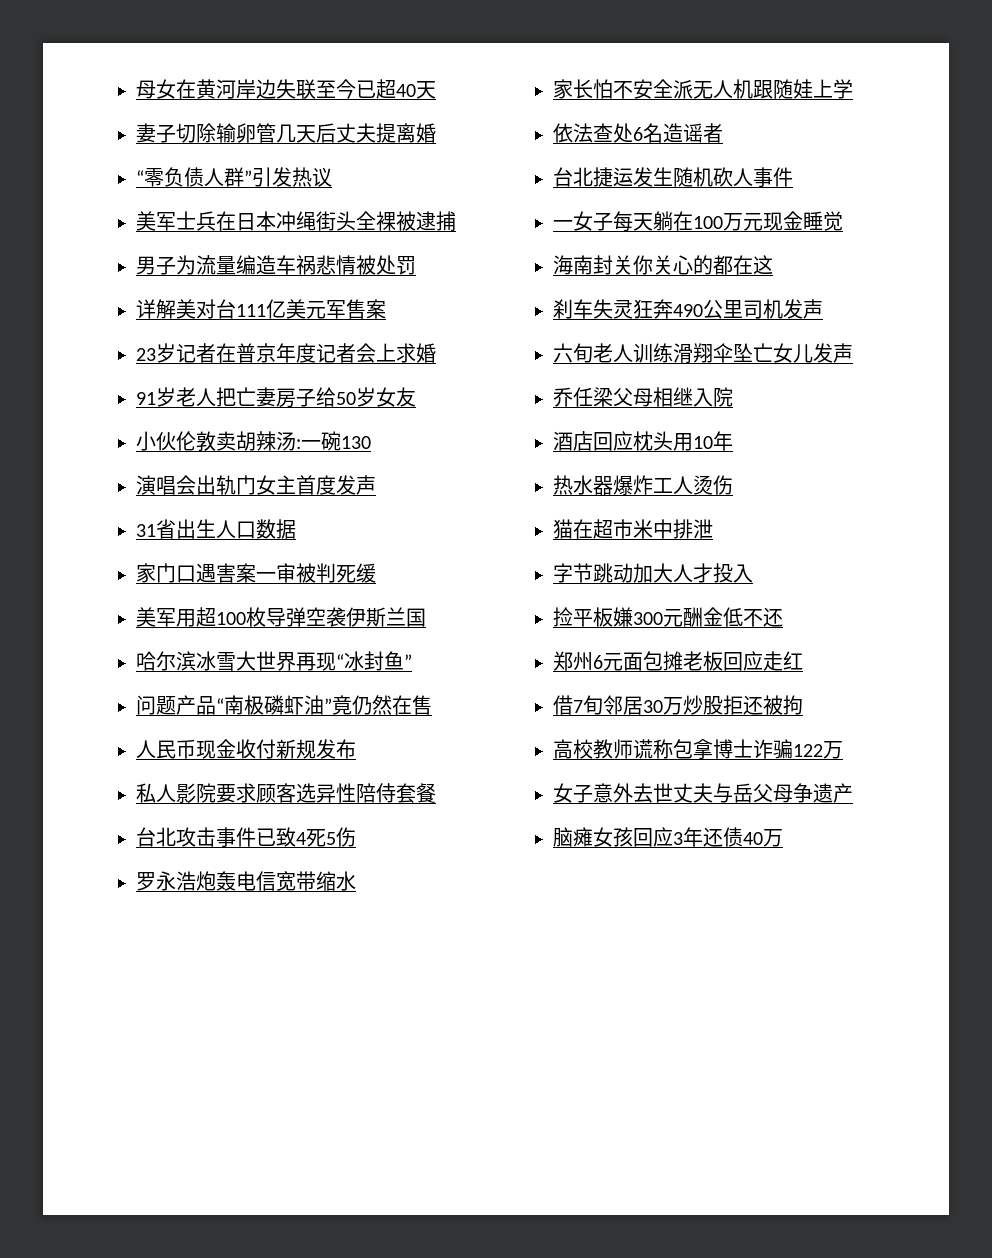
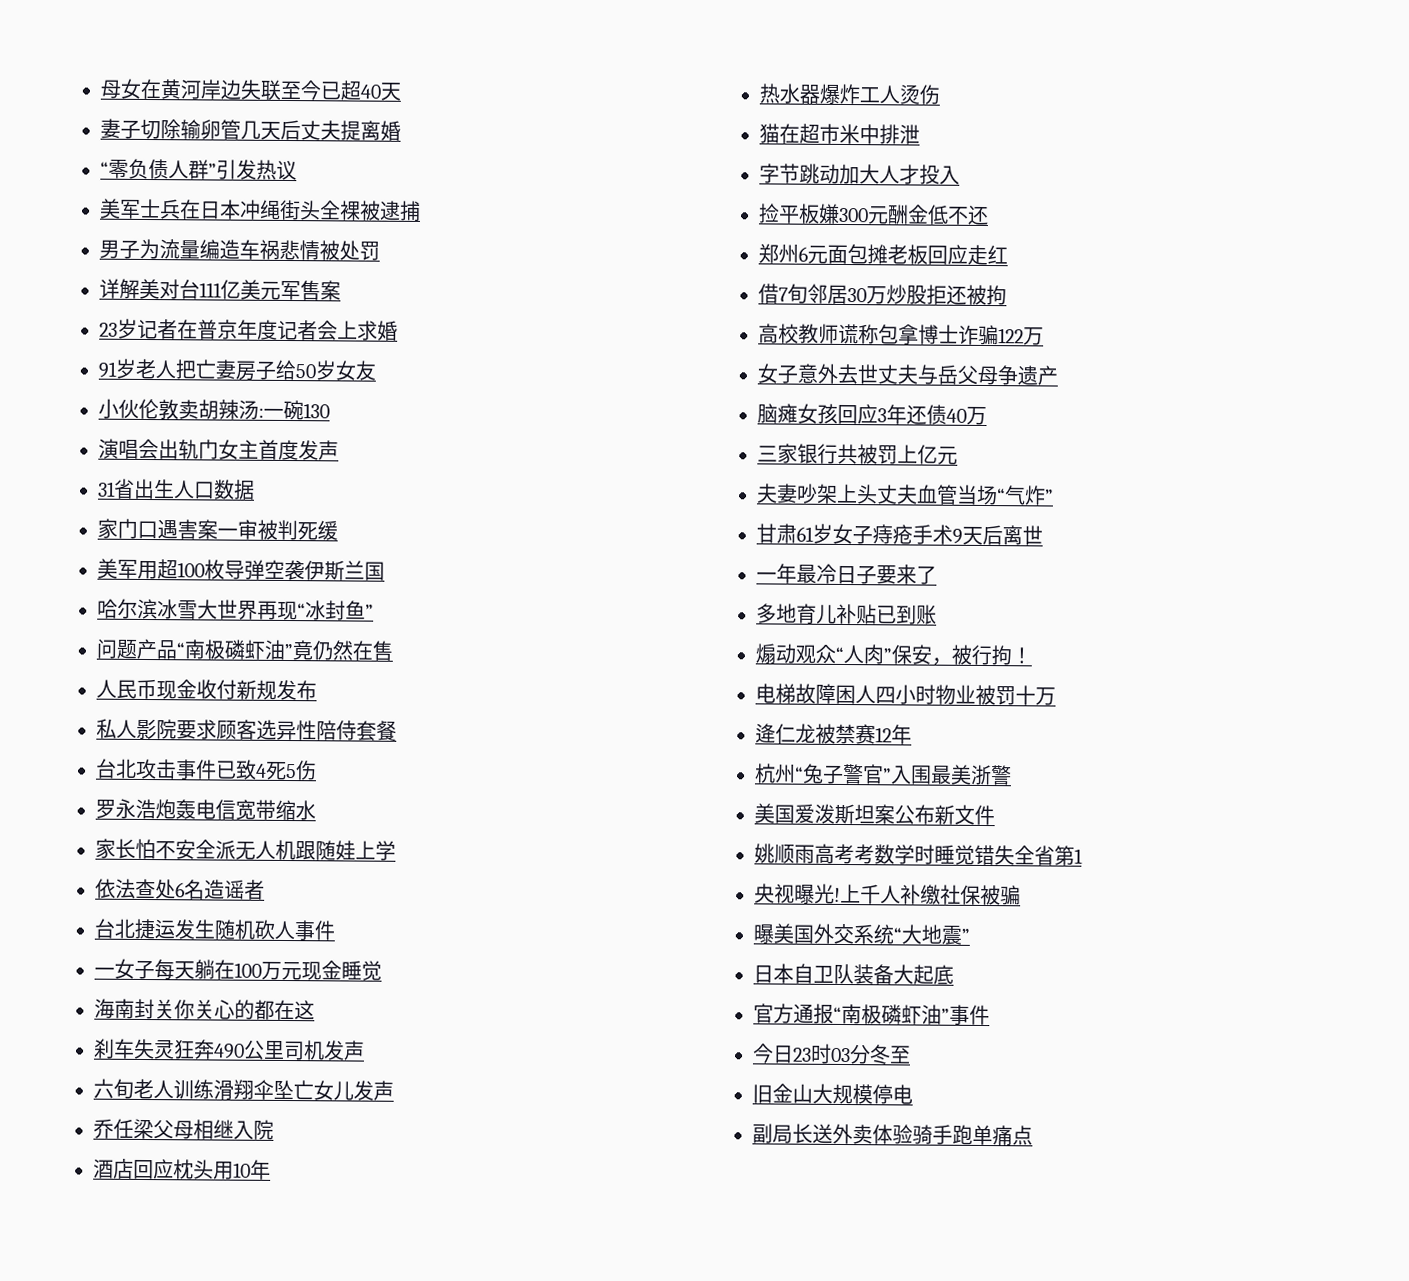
+ 三家银行共被罚上亿元
+ 夫妻吵架上头丈夫血管当场“气炸”
+ 甘肃61岁女子痔疮手术9天后离世
+ 一年最冷日子要来了
+ 多地育儿补贴已到账
+ 煽动观众“人肉”保安，被行拘！
+ 电梯故障困人四小时物业被罚十万
+ 逄仁龙被禁赛12年
+ 杭州“兔子警官”入围最美浙警
+ 美国爱泼斯坦案公布新文件
+ 姚顺雨高考考数学时睡觉错失全省第1
+ 央视曝光!上千人补缴社保被骗
+ 曝美国外交系统“大地震”
+ 日本自卫队装备大起底
+ 官方通报“南极磷虾油”事件
+ 今日23时03分冬至
+ 旧金山大规模停电
+ 副局长送外卖体验骑手跑单痛点

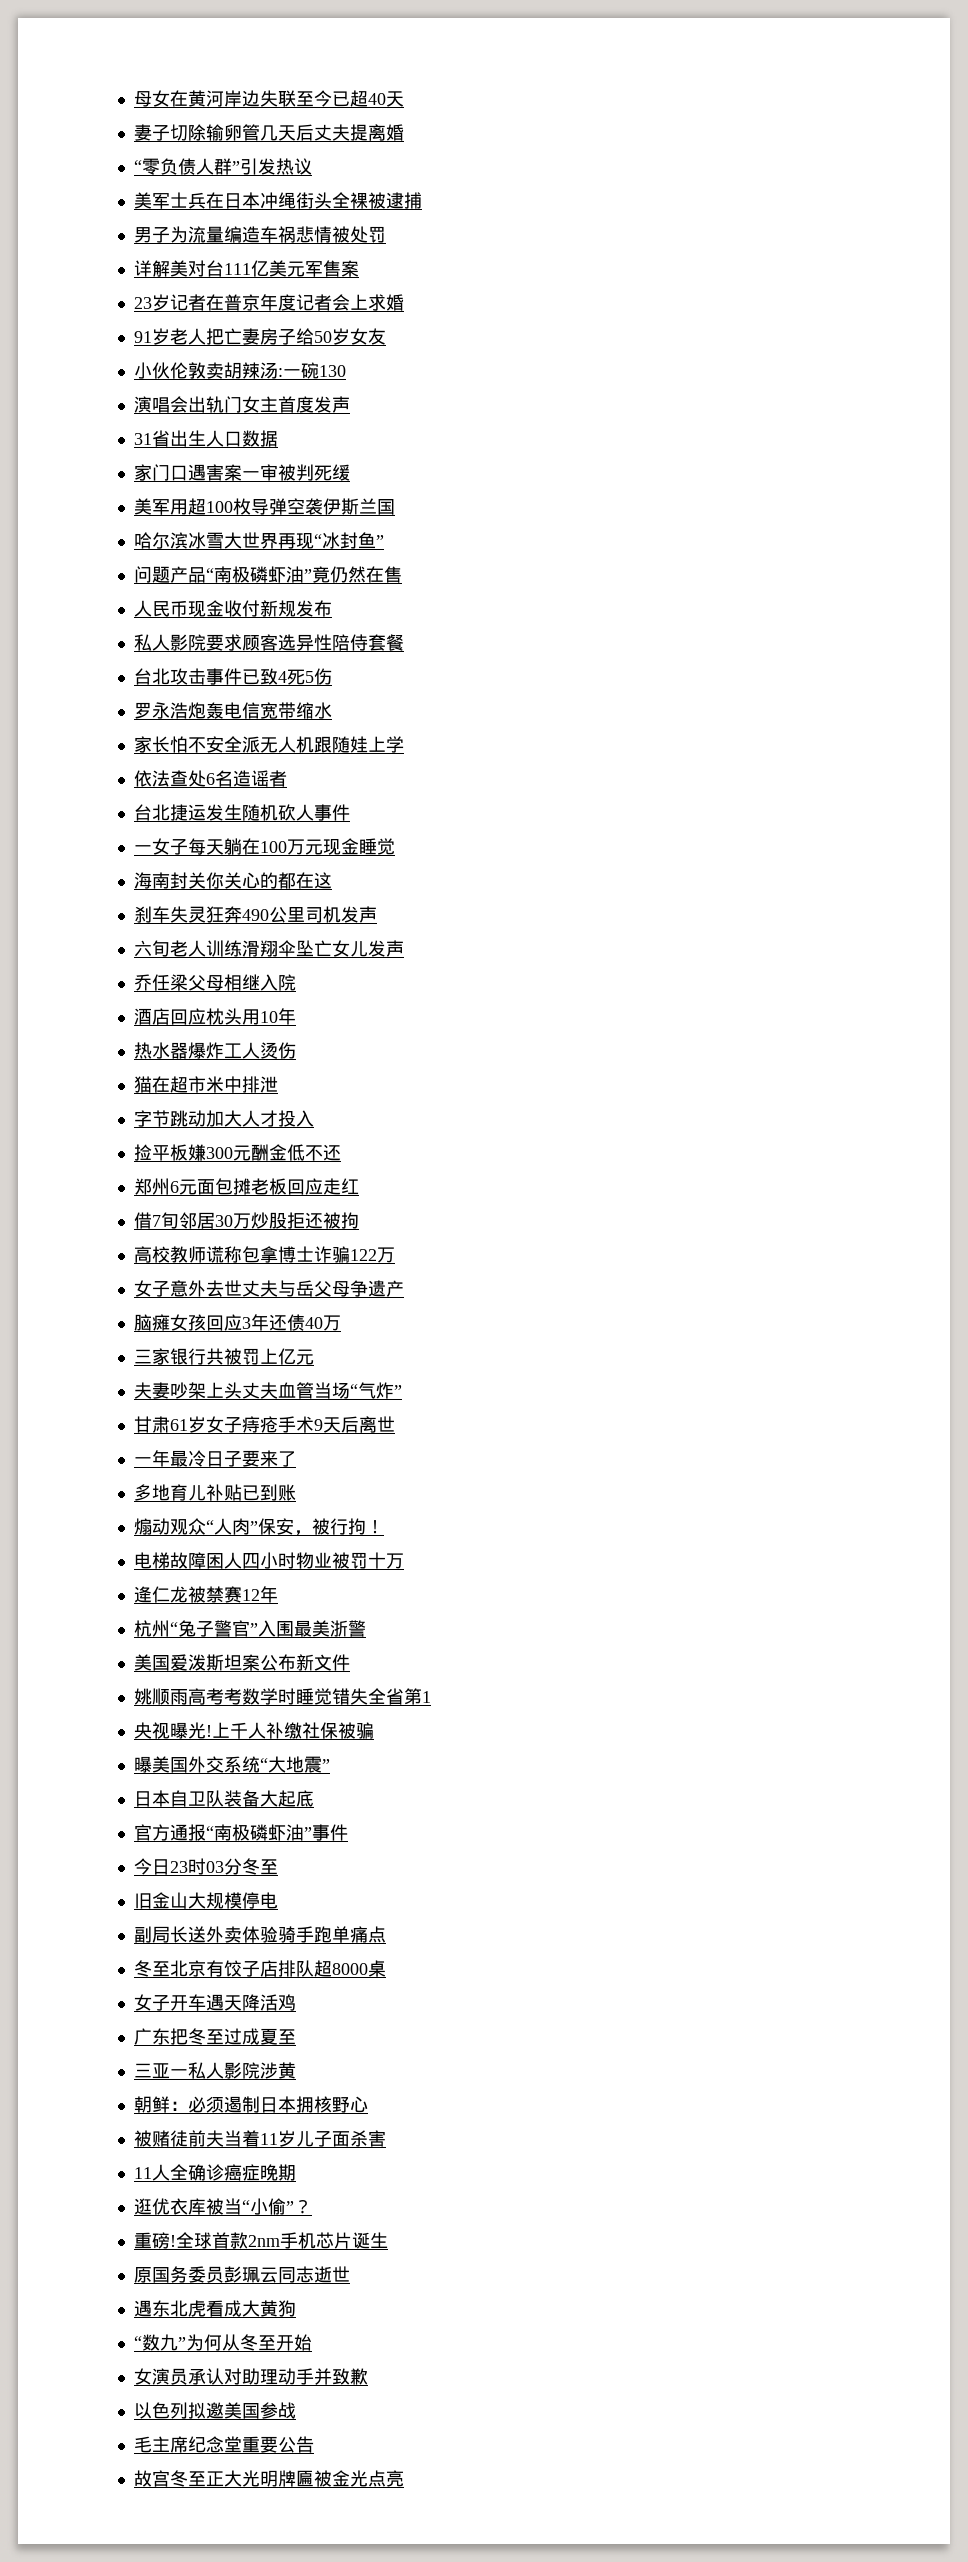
+ 冬至北京有饺子店排队超8000桌
+ 女子开车遇天降活鸡
+ 广东把冬至过成夏至
+ 三亚一私人影院涉黄
+ 朝鲜：必须遏制日本拥核野心
+ 被赌徒前夫当着11岁儿子面杀害
+ 11人全确诊癌症晚期
+ 逛优衣库被当“小偷”？
+ 重磅!全球首款2nm手机芯片诞生
+ 原国务委员彭珮云同志逝世
+ 遇东北虎看成大黄狗
+ “数九”为何从冬至开始
+ 女演员承认对助理动手并致歉
+ 以色列拟邀美国参战
+ 毛主席纪念堂重要公告
+ 故宫冬至正大光明牌匾被金光点亮

